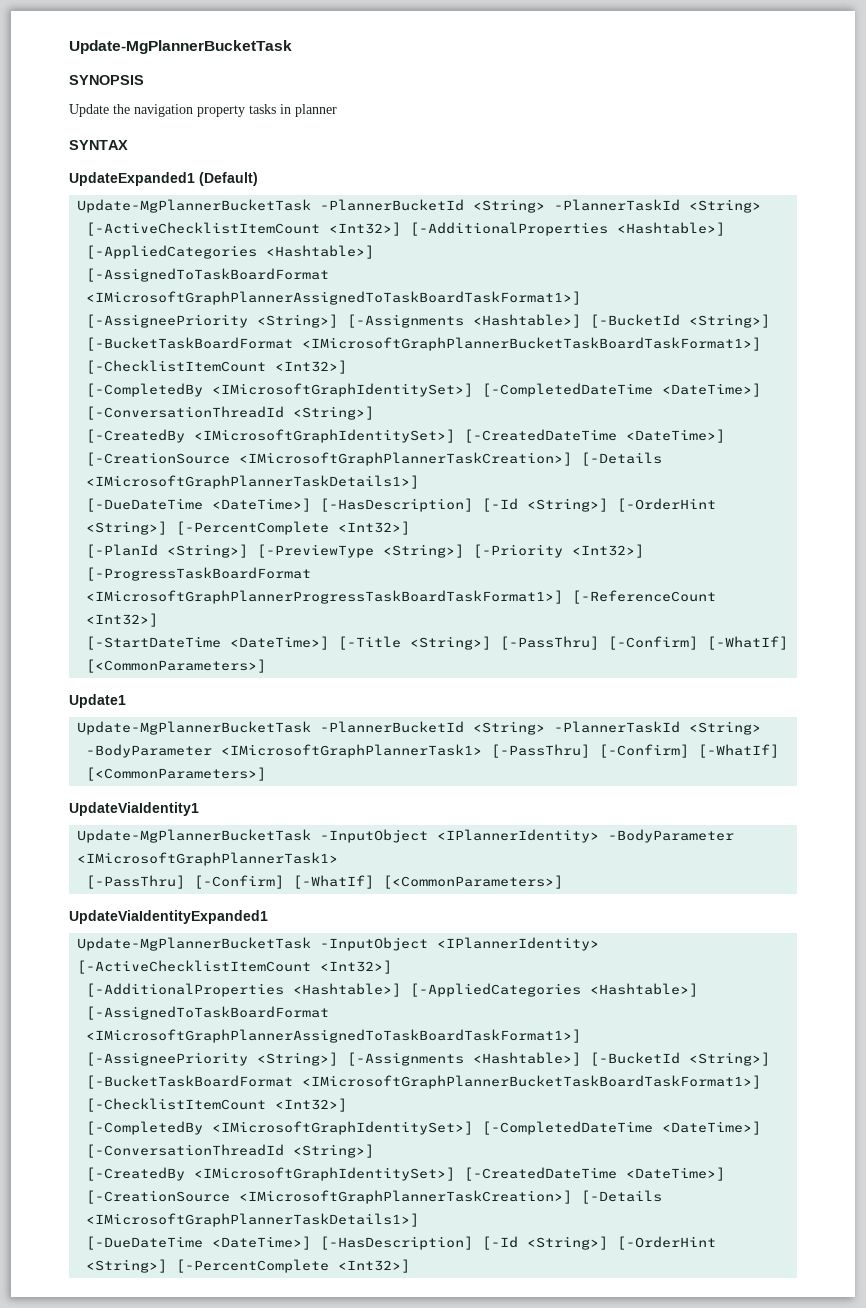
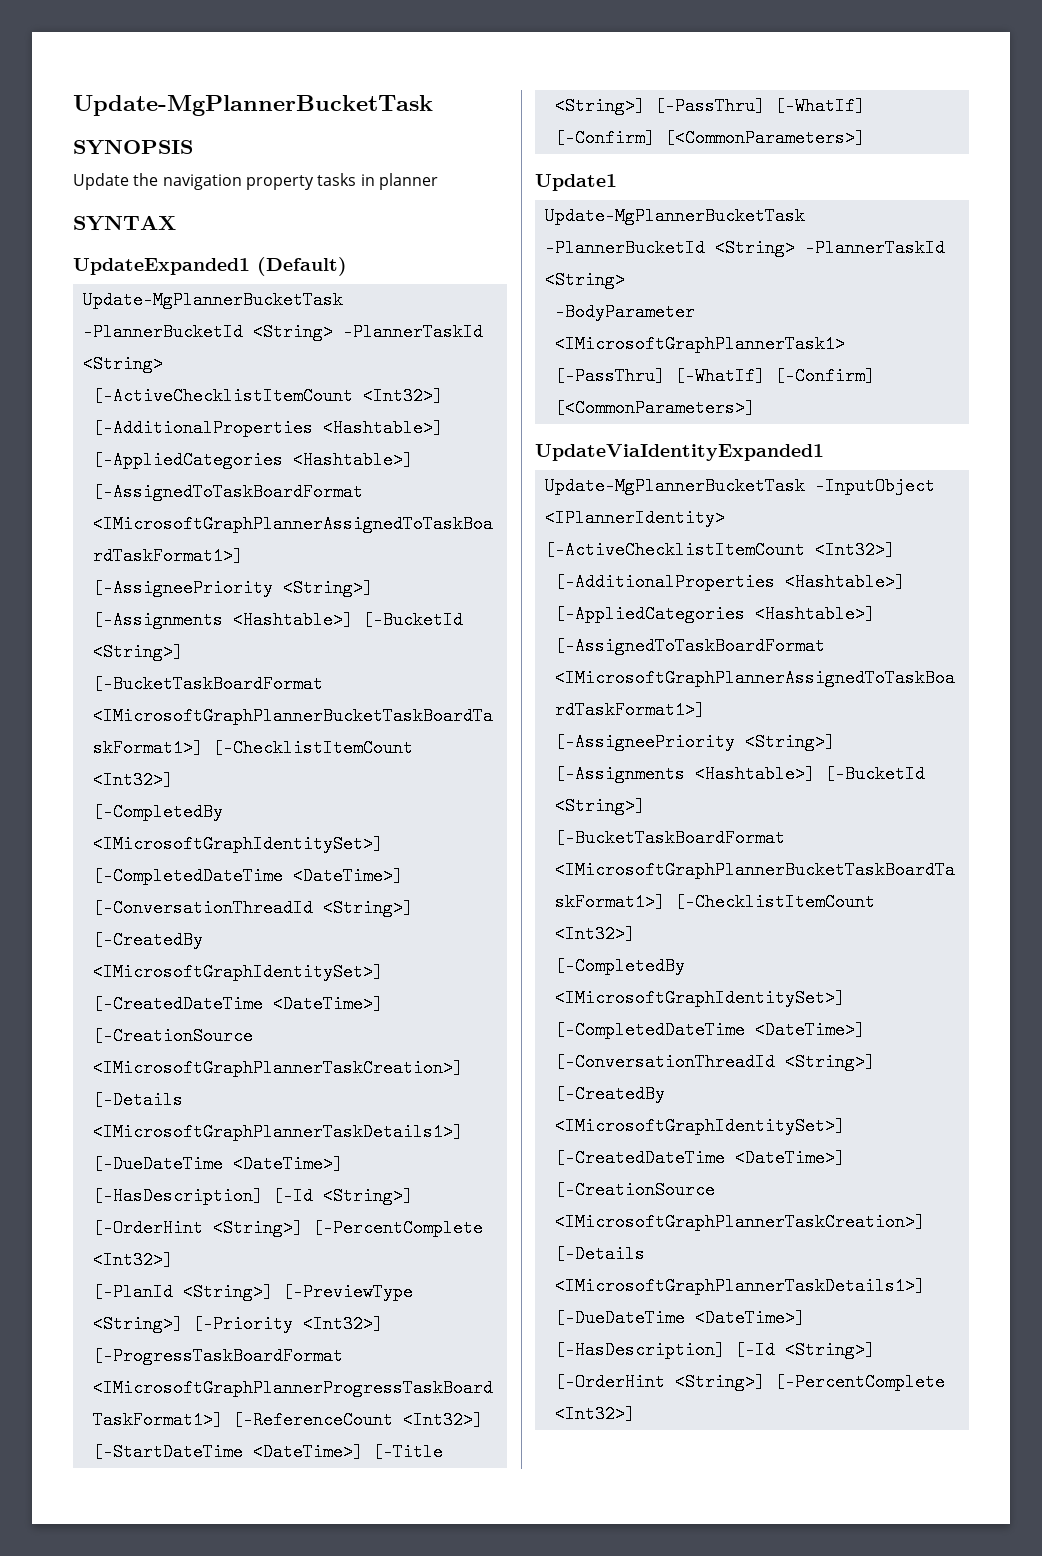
- [-StartDateTime <DateTime>] [-Title <String>] [-PassThru] [-Confirm] [-WhatIf] [<CommonParameters>]
+ [-StartDateTime <DateTime>] [-Title <String>] [-PassThru] [-WhatIf] [-Confirm] [<CommonParameters>]
- -BodyParameter <IMicrosoftGraphPlannerTask1> [-PassThru] [-Confirm] [-WhatIf] [<CommonParameters>]
- UpdateViaIdentity1
- Update-MgPlannerBucketTask -InputObject <IPlannerIdentity> -BodyParameter <IMicrosoftGraphPlannerTask1>
- [-PassThru] [-Confirm] [-WhatIf] [<CommonParameters>]
+ -BodyParameter <IMicrosoftGraphPlannerTask1> [-PassThru] [-WhatIf] [-Confirm] [<CommonParameters>]

